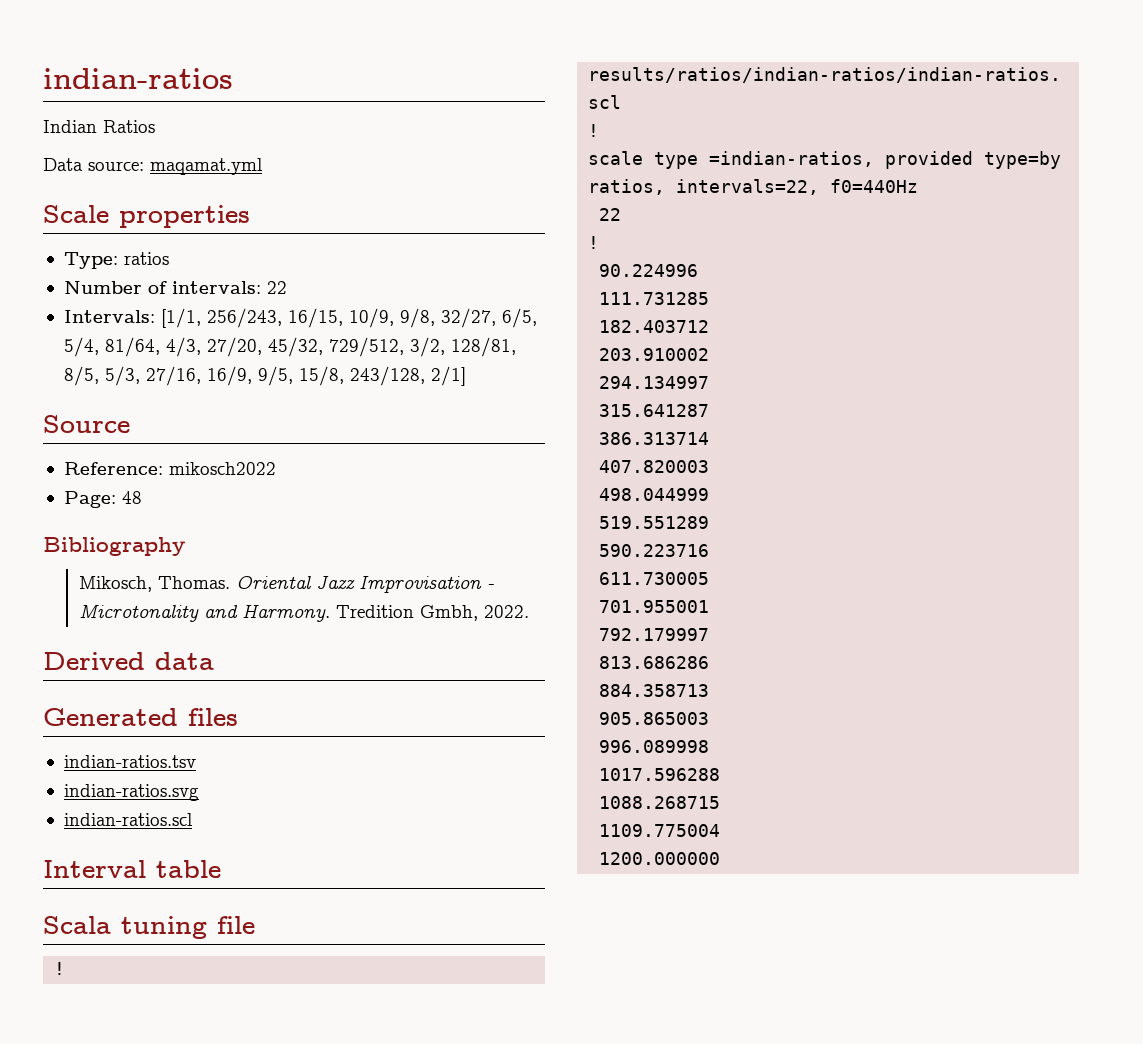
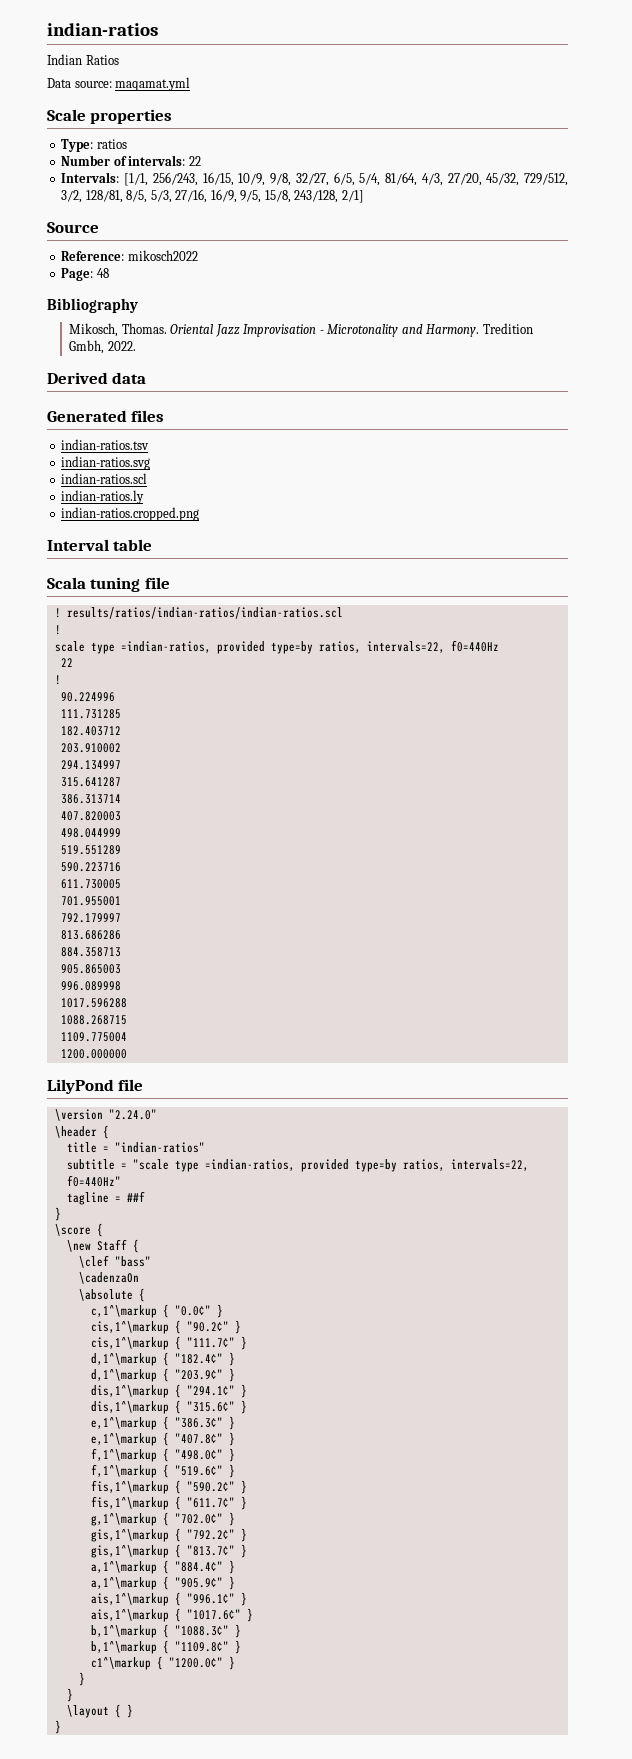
+ indian-ratios.ly
+ indian-ratios.cropped.png
+ LilyPond file
+ \version "2.24.0"
+ \header {
+ title = "indian-ratios"
+ subtitle = "scale type =indian-ratios, provided type=by ratios, intervals=22, f0=440Hz"
+ tagline = ##f
+ }
+ \score {
+ \new Staff {
+ \clef "bass"
+ \cadenzaOn
+ \absolute {
+ c,1^\markup { "0.0¢" }
+ cis,1^\markup { "90.2¢" }
+ cis,1^\markup { "111.7¢" }
+ d,1^\markup { "182.4¢" }
+ d,1^\markup { "203.9¢" }
+ dis,1^\markup { "294.1¢" }
+ dis,1^\markup { "315.6¢" }
+ e,1^\markup { "386.3¢" }
+ e,1^\markup { "407.8¢" }
+ f,1^\markup { "498.0¢" }
+ f,1^\markup { "519.6¢" }
+ fis,1^\markup { "590.2¢" }
+ fis,1^\markup { "611.7¢" }
+ g,1^\markup { "702.0¢" }
+ gis,1^\markup { "792.2¢" }
+ gis,1^\markup { "813.7¢" }
+ a,1^\markup { "884.4¢" }
+ a,1^\markup { "905.9¢" }
+ ais,1^\markup { "996.1¢" }
+ ais,1^\markup { "1017.6¢" }
+ b,1^\markup { "1088.3¢" }
+ b,1^\markup { "1109.8¢" }
+ c1^\markup { "1200.0¢" }
+ }
+ }
+ \layout { }
+ }

